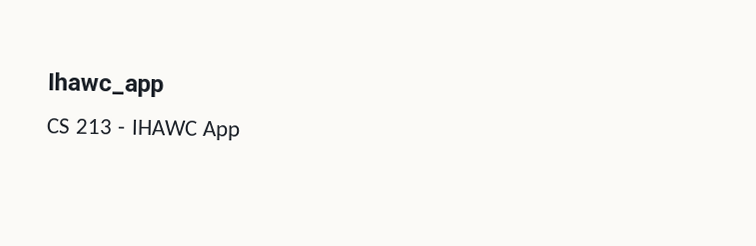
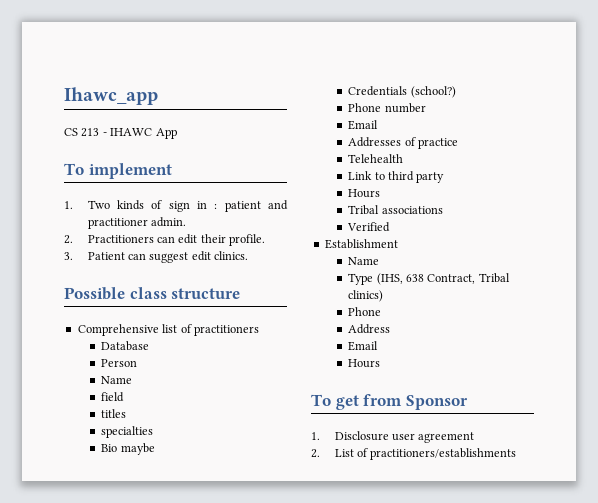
+ To implement
+ 1. Two kinds of sign in : patient and practitioner admin.
+ 2. Practitioners can edit their profile.
+ 3. Patient can suggest edit clinics.
+ Possible class structure
+ Comprehensive list of practitioners
+ Database
+ Person
+ Name
+ field
+ titles
+ specialties
+ Bio maybe
+ Credentials (school?)
+ Phone number
+ Email
+ Addresses of practice
+ Telehealth
+ Link to third party
+ Hours
+ Tribal associations
+ Verified
+ Establishment
+ Name
+ Type (IHS, 638 Contract, Tribal clinics)
+ Phone
+ Address
+ Email
+ Hours
+ To get from Sponsor
+ 1. Disclosure user agreement
+ 2. List of practitioners/establishments

